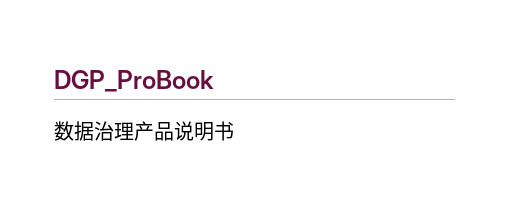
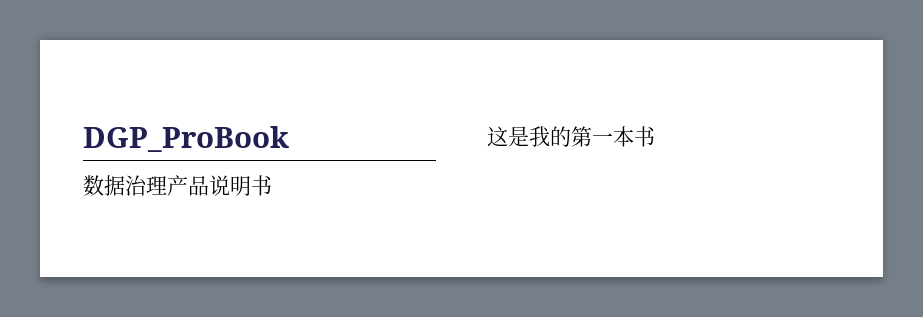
+ 这是我的第一本书

